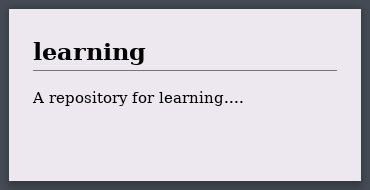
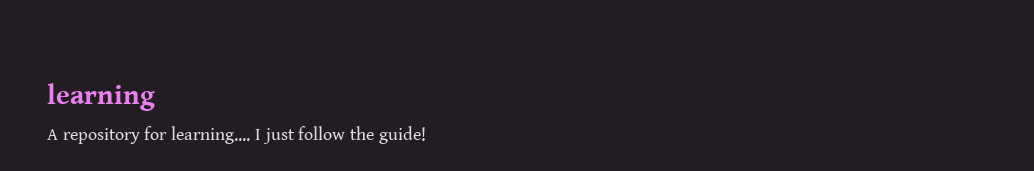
+ I just follow the guide!

